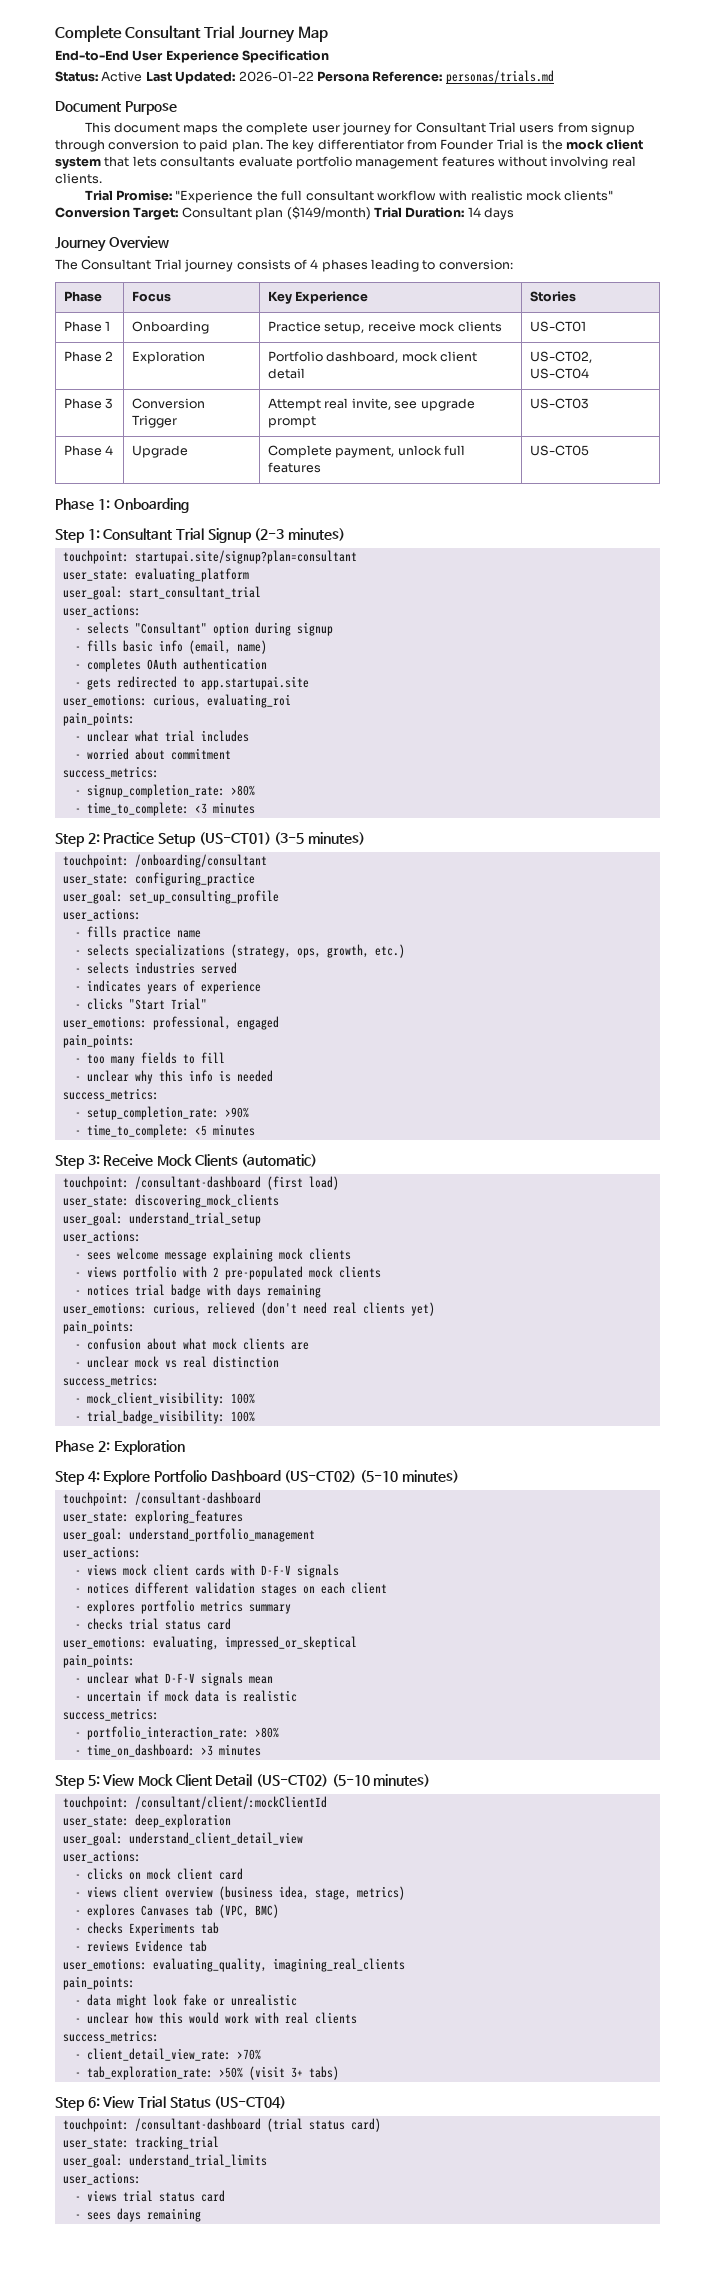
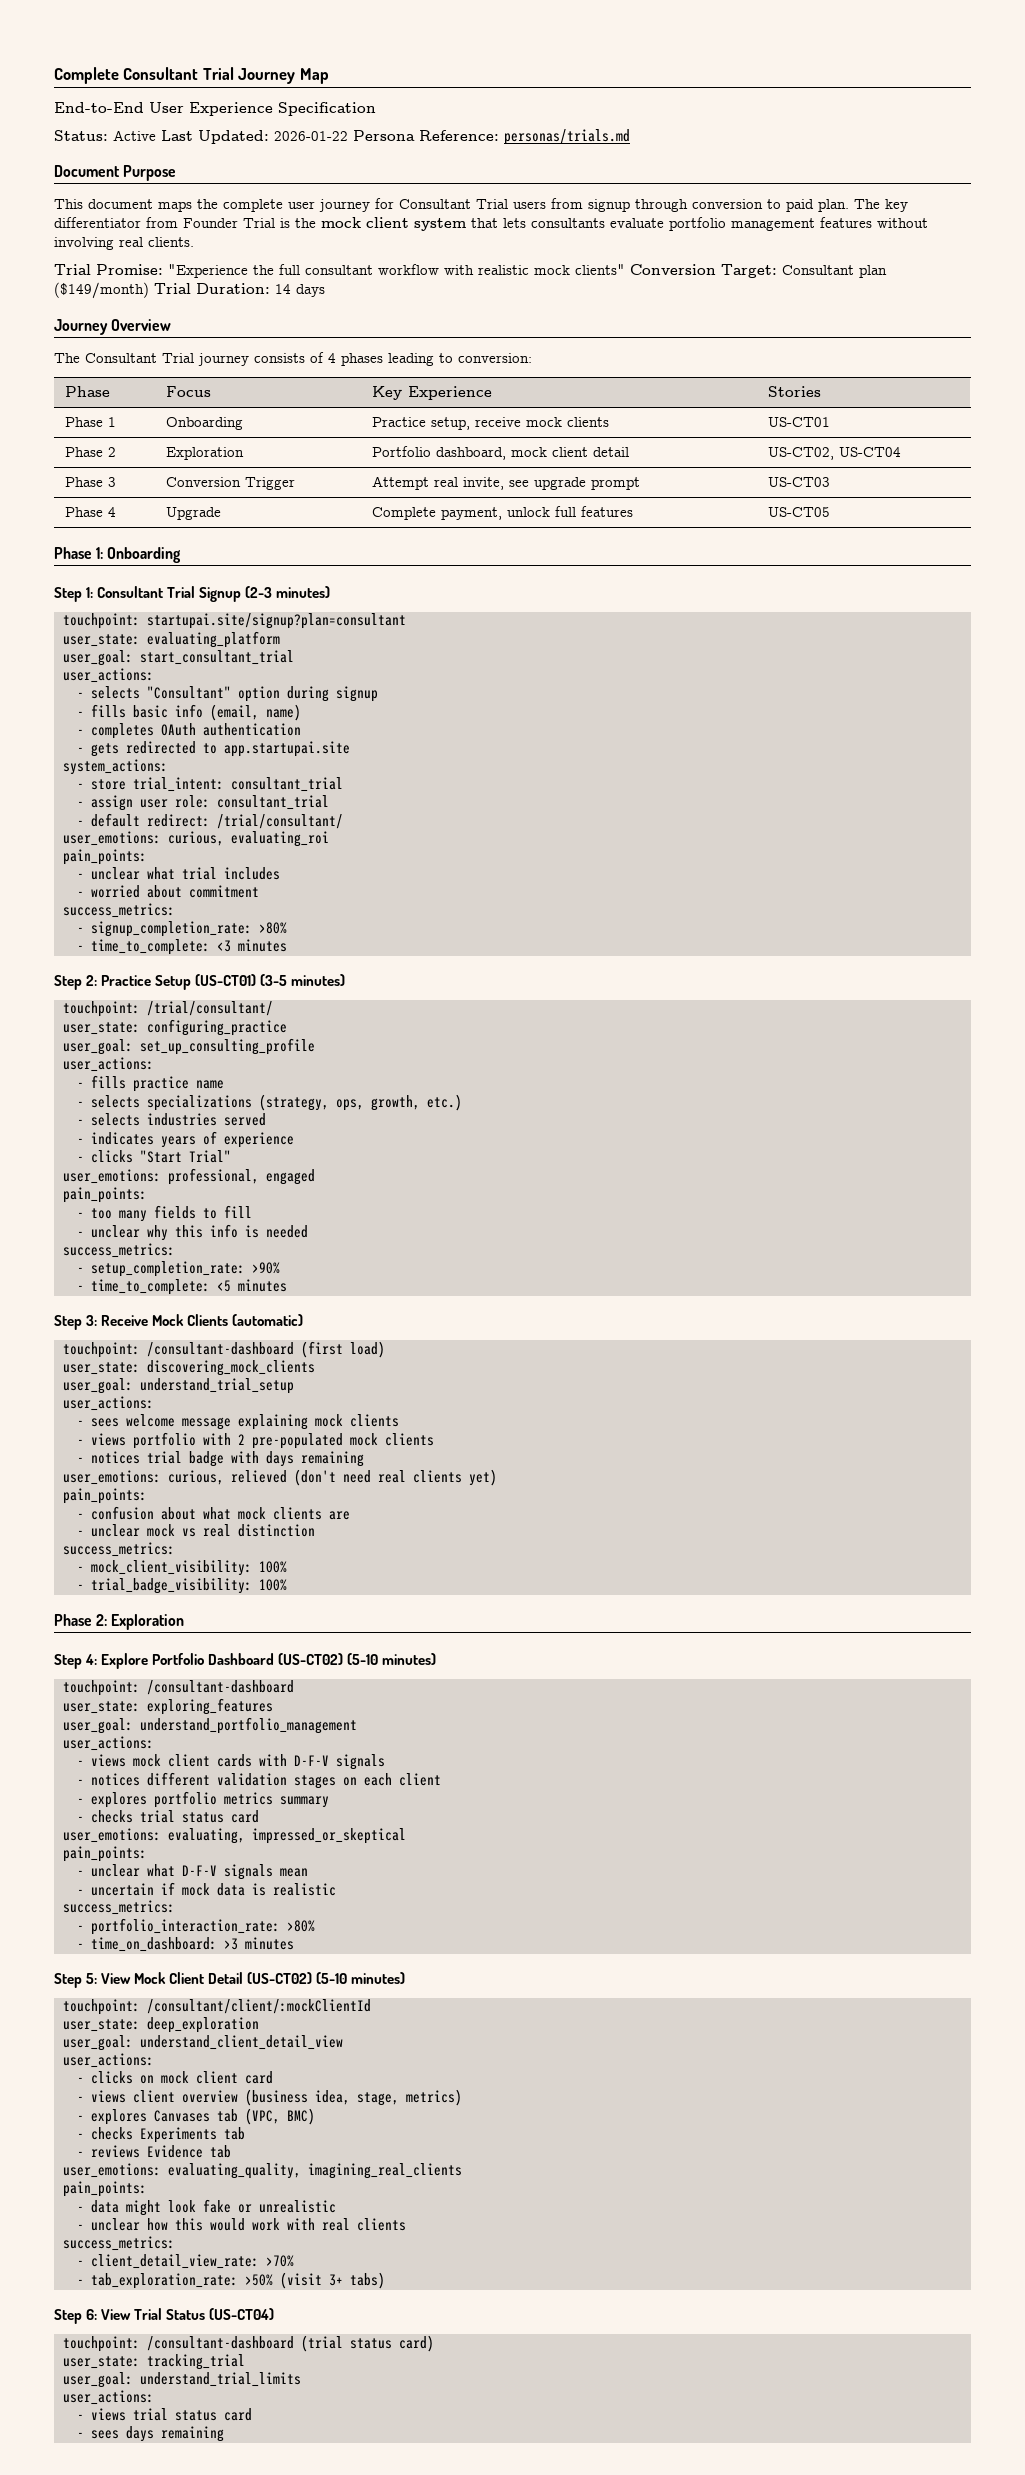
+ system_actions:
+ - store trial_intent: consultant_trial
+ - assign user role: consultant_trial
+ - default redirect: /trial/consultant/
- touchpoint: /onboarding/consultant
+ touchpoint: /trial/consultant/

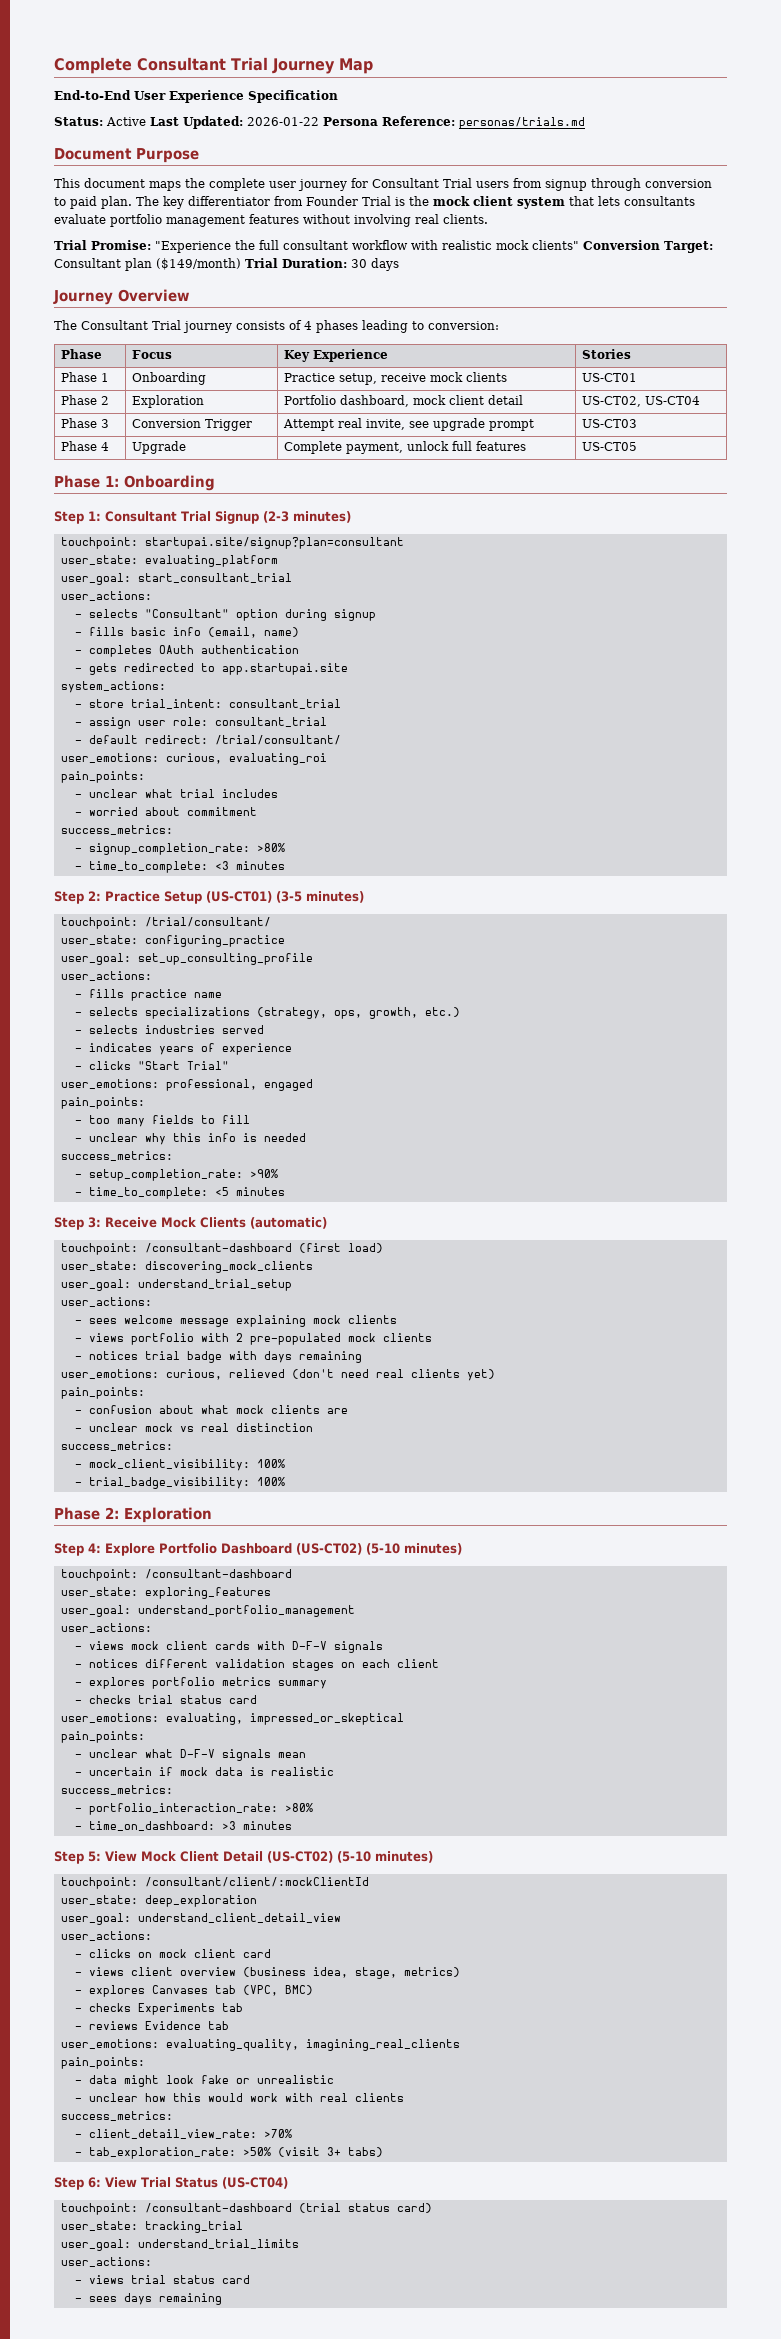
- Trial Promise: "Experience the full consultant workflow with realistic mock clients" Conversion Target: Consultant plan ($149/month) Trial Duration: 14 days
+ Trial Promise: "Experience the full consultant workflow with realistic mock clients" Conversion Target: Consultant plan ($149/month) Trial Duration: 30 days

